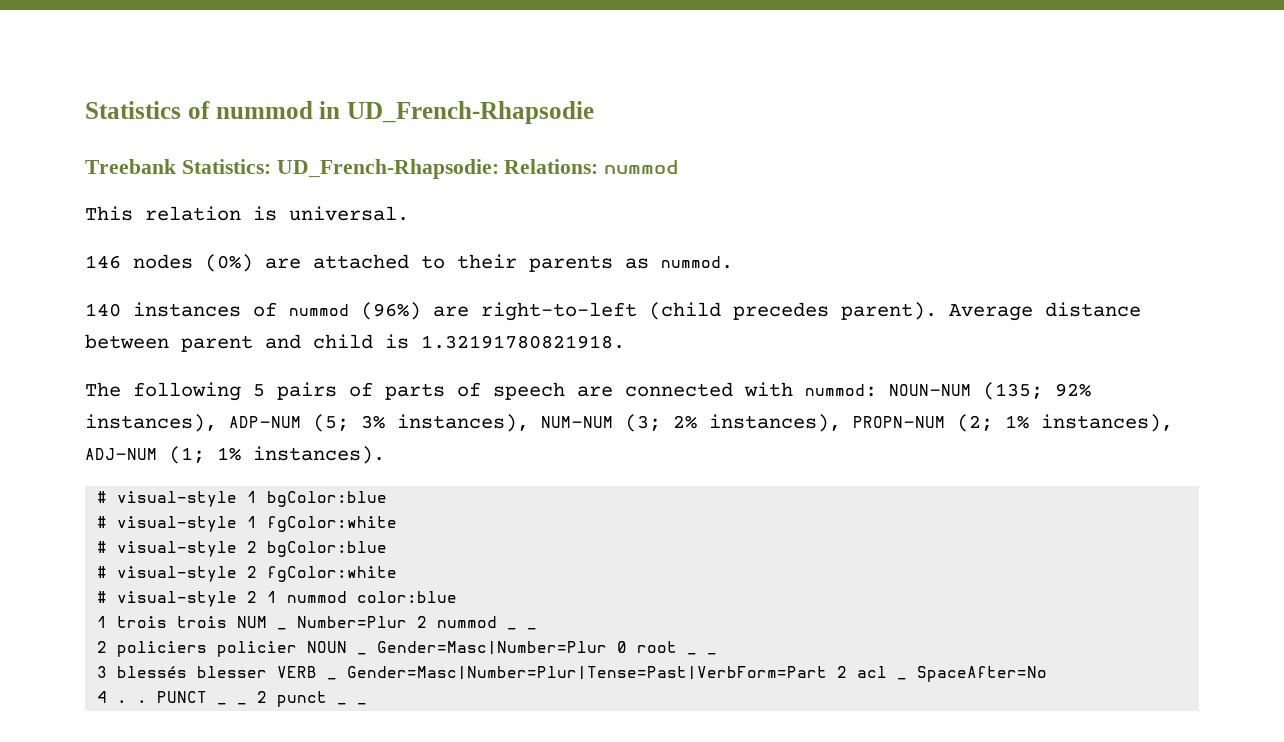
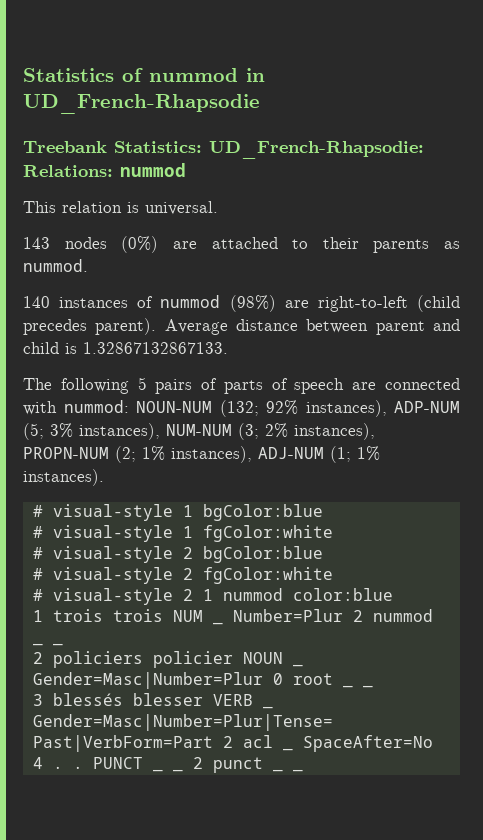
- 146 nodes (0%) are attached to their parents as nummod.
+ 143 nodes (0%) are attached to their parents as nummod.
- 140 instances of nummod (96%) are right-to-left (child precedes parent).
+ 140 instances of nummod (98%) are right-to-left (child precedes parent).
- Average distance between parent and child is 1.32191780821918.
+ Average distance between parent and child is 1.32867132867133.
- The following 5 pairs of parts of speech are connected with nummod: NOUN-NUM (135; 92% instances), ADP-NUM (5; 3% instances), NUM-NUM (3; 2% instances), PROPN-NUM (2; 1% instances), ADJ-NUM (1; 1% instances).
+ The following 5 pairs of parts of speech are connected with nummod: NOUN-NUM (132; 92% instances), ADP-NUM (5; 3% instances), NUM-NUM (3; 2% instances), PROPN-NUM (2; 1% instances), ADJ-NUM (1; 1% instances).

